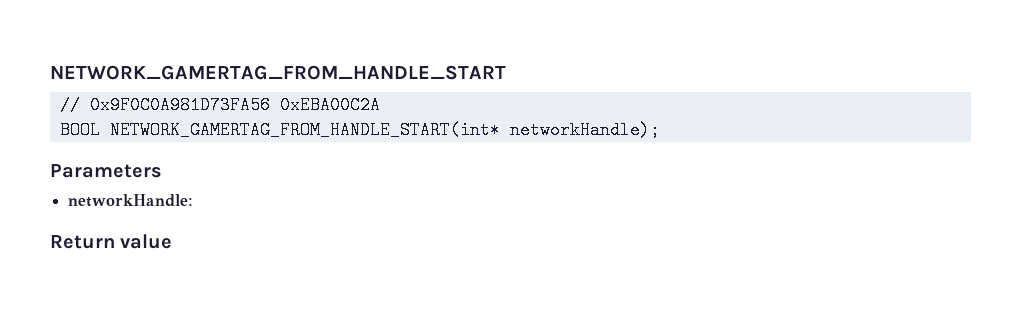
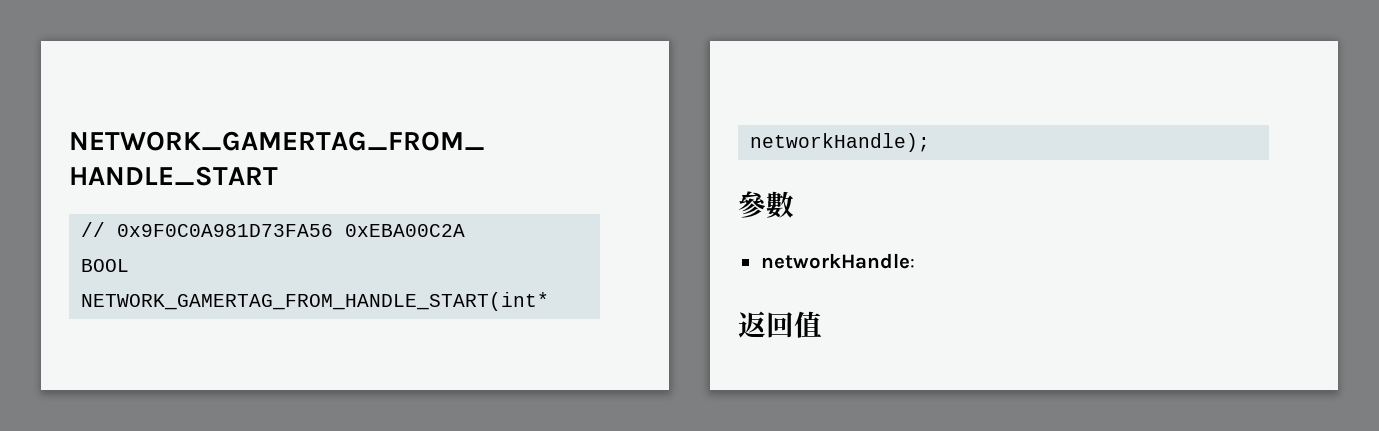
- Parameters
+ 參數
- Return value
+ 返回值

